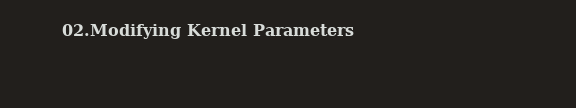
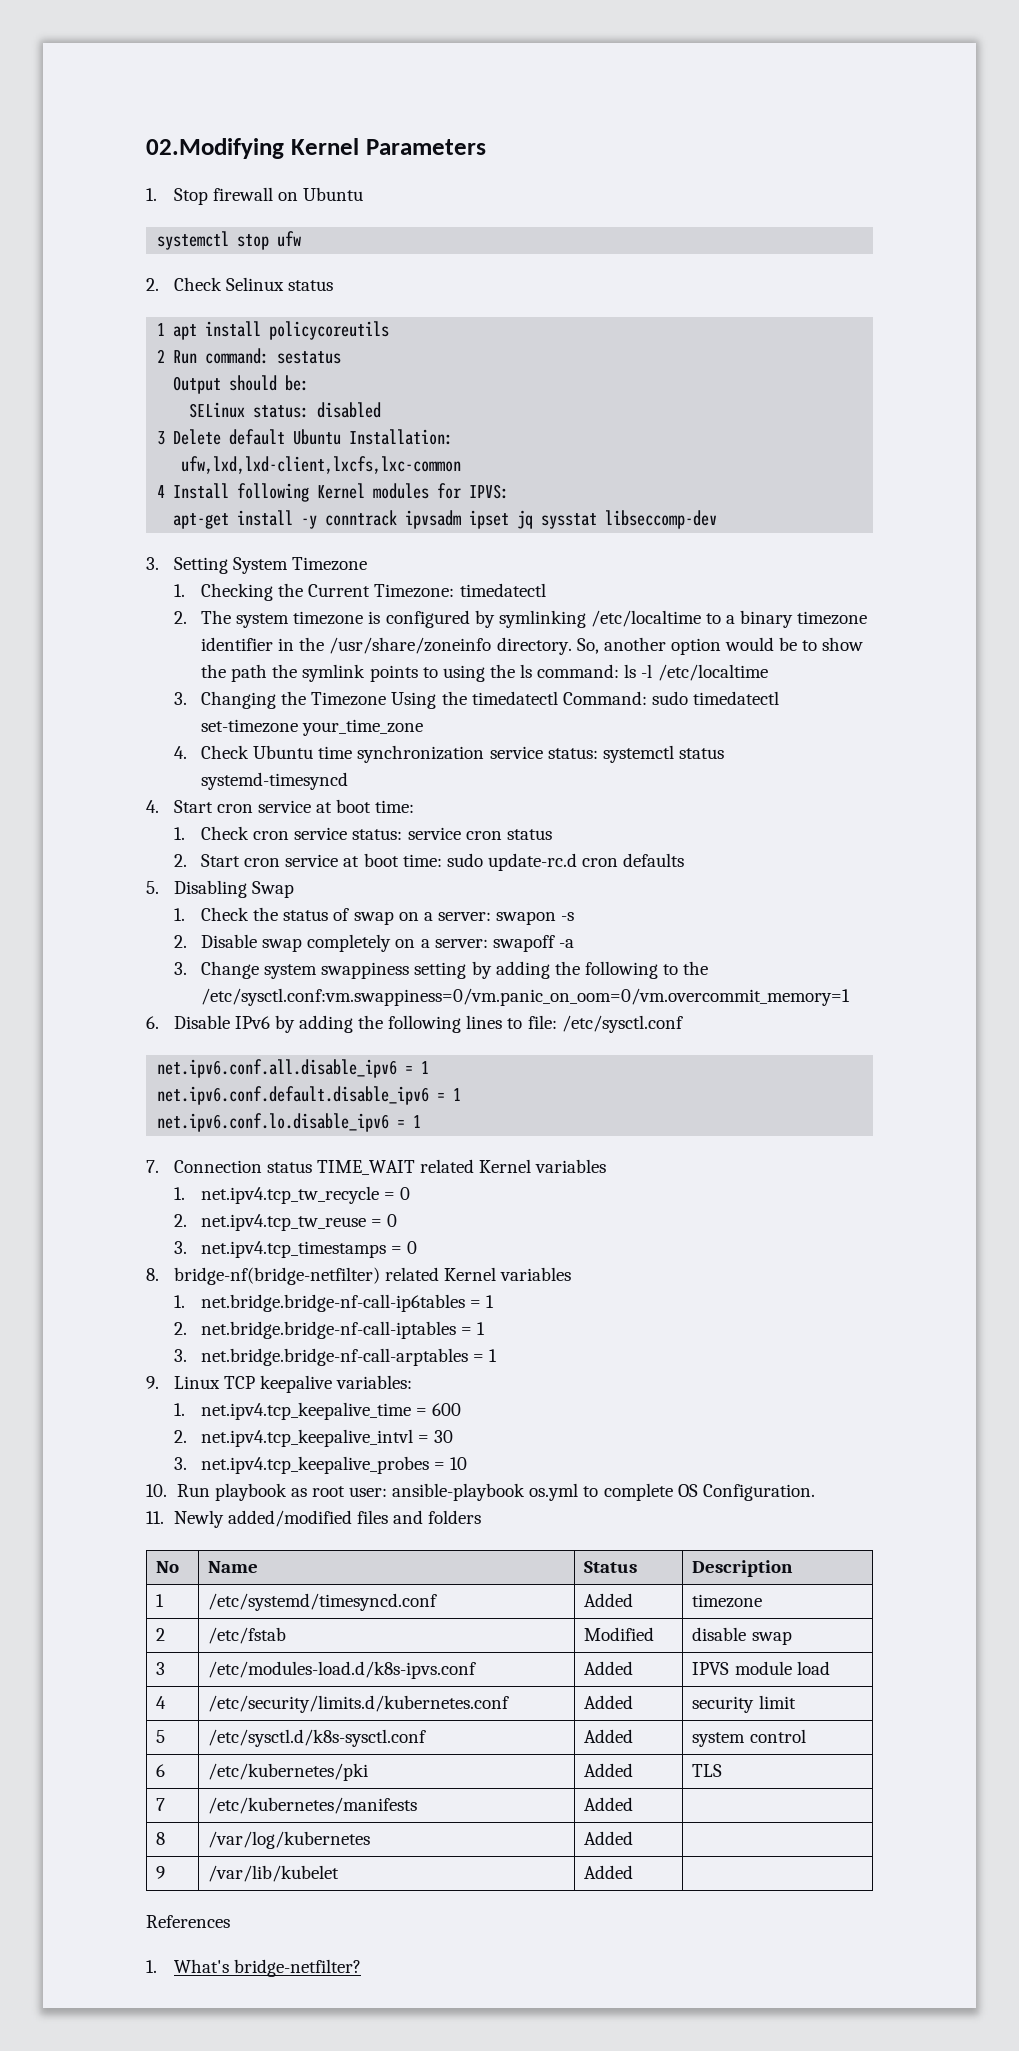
+ 1. Stop firewall on Ubuntu
+ systemctl stop ufw
+ 2. Check Selinux status
+ 1 apt install policycoreutils
+ 2 Run command: sestatus
+ Output should be:
+ SELinux status: disabled
+ 3 Delete default Ubuntu Installation:
+ ufw,lxd,lxd-client,lxcfs,lxc-common
+ 4 Install following Kernel modules for IPVS:
+ apt-get install -y conntrack ipvsadm ipset jq sysstat libseccomp-dev
+ 3. Setting System Timezone
+ 1. Checking the Current Timezone: timedatectl
+ 2. The system timezone is configured by symlinking /etc/localtime to a binary timezone identifier in the /usr/share/zoneinfo directory. So, another option would be to show the path the symlink points to using the ls command: ls -l /etc/localtime
+ 3. Changing the Timezone Using the timedatectl Command: sudo timedatectl set-timezone your_time_zone
+ 4. Check Ubuntu time synchronization service status: systemctl status systemd-timesyncd
+ 4. Start cron service at boot time:
+ 1. Check cron service status: service cron status
+ 2. Start cron service at boot time: sudo update-rc.d cron defaults
+ 5. Disabling Swap
+ 1. Check the status of swap on a server: swapon -s
+ 2. Disable swap completely on a server: swapoff -a
+ 3. Change system swappiness setting by adding the following to the /etc/sysctl.conf:vm.swappiness=0/vm.panic_on_oom=0/vm.overcommit_memory=1
+ 6. Disable IPv6 by adding the following lines to file: /etc/sysctl.conf
+ net.ipv6.conf.all.disable_ipv6 = 1
+ net.ipv6.conf.default.disable_ipv6 = 1
+ net.ipv6.conf.lo.disable_ipv6 = 1
+ 7. Connection status TIME_WAIT related Kernel variables
+ 1. net.ipv4.tcp_tw_recycle = 0
+ 2. net.ipv4.tcp_tw_reuse = 0
+ 3. net.ipv4.tcp_timestamps = 0
+ 8. bridge-nf(bridge-netfilter) related Kernel variables
+ 1. net.bridge.bridge-nf-call-ip6tables = 1
+ 2. net.bridge.bridge-nf-call-iptables = 1
+ 3. net.bridge.bridge-nf-call-arptables = 1
+ 9. Linux TCP keepalive variables:
+ 1. net.ipv4.tcp_keepalive_time = 600
+ 2. net.ipv4.tcp_keepalive_intvl = 30
+ 3. net.ipv4.tcp_keepalive_probes = 10
+ 10. Run playbook as root user: ansible-playbook os.yml to complete OS Configuration.
+ 11. Newly added/modified files and folders
+ No | Name | Status | Description
+ 1 | /etc/systemd/timesyncd.conf | Added | timezone
+ 2 | /etc/fstab | Modified | disable swap
+ 3 | /etc/modules-load.d/k8s-ipvs.conf | Added | IPVS module load
+ 4 | /etc/security/limits.d/kubernetes.conf | Added | security limit
+ 5 | /etc/sysctl.d/k8s-sysctl.conf | Added | system control
+ 6 | /etc/kubernetes/pki | Added | TLS
+ 7 | /etc/kubernetes/manifests | Added |
+ 8 | /var/log/kubernetes | Added |
+ 9 | /var/lib/kubelet | Added |
+ References
+ 1. What's bridge-netfilter?

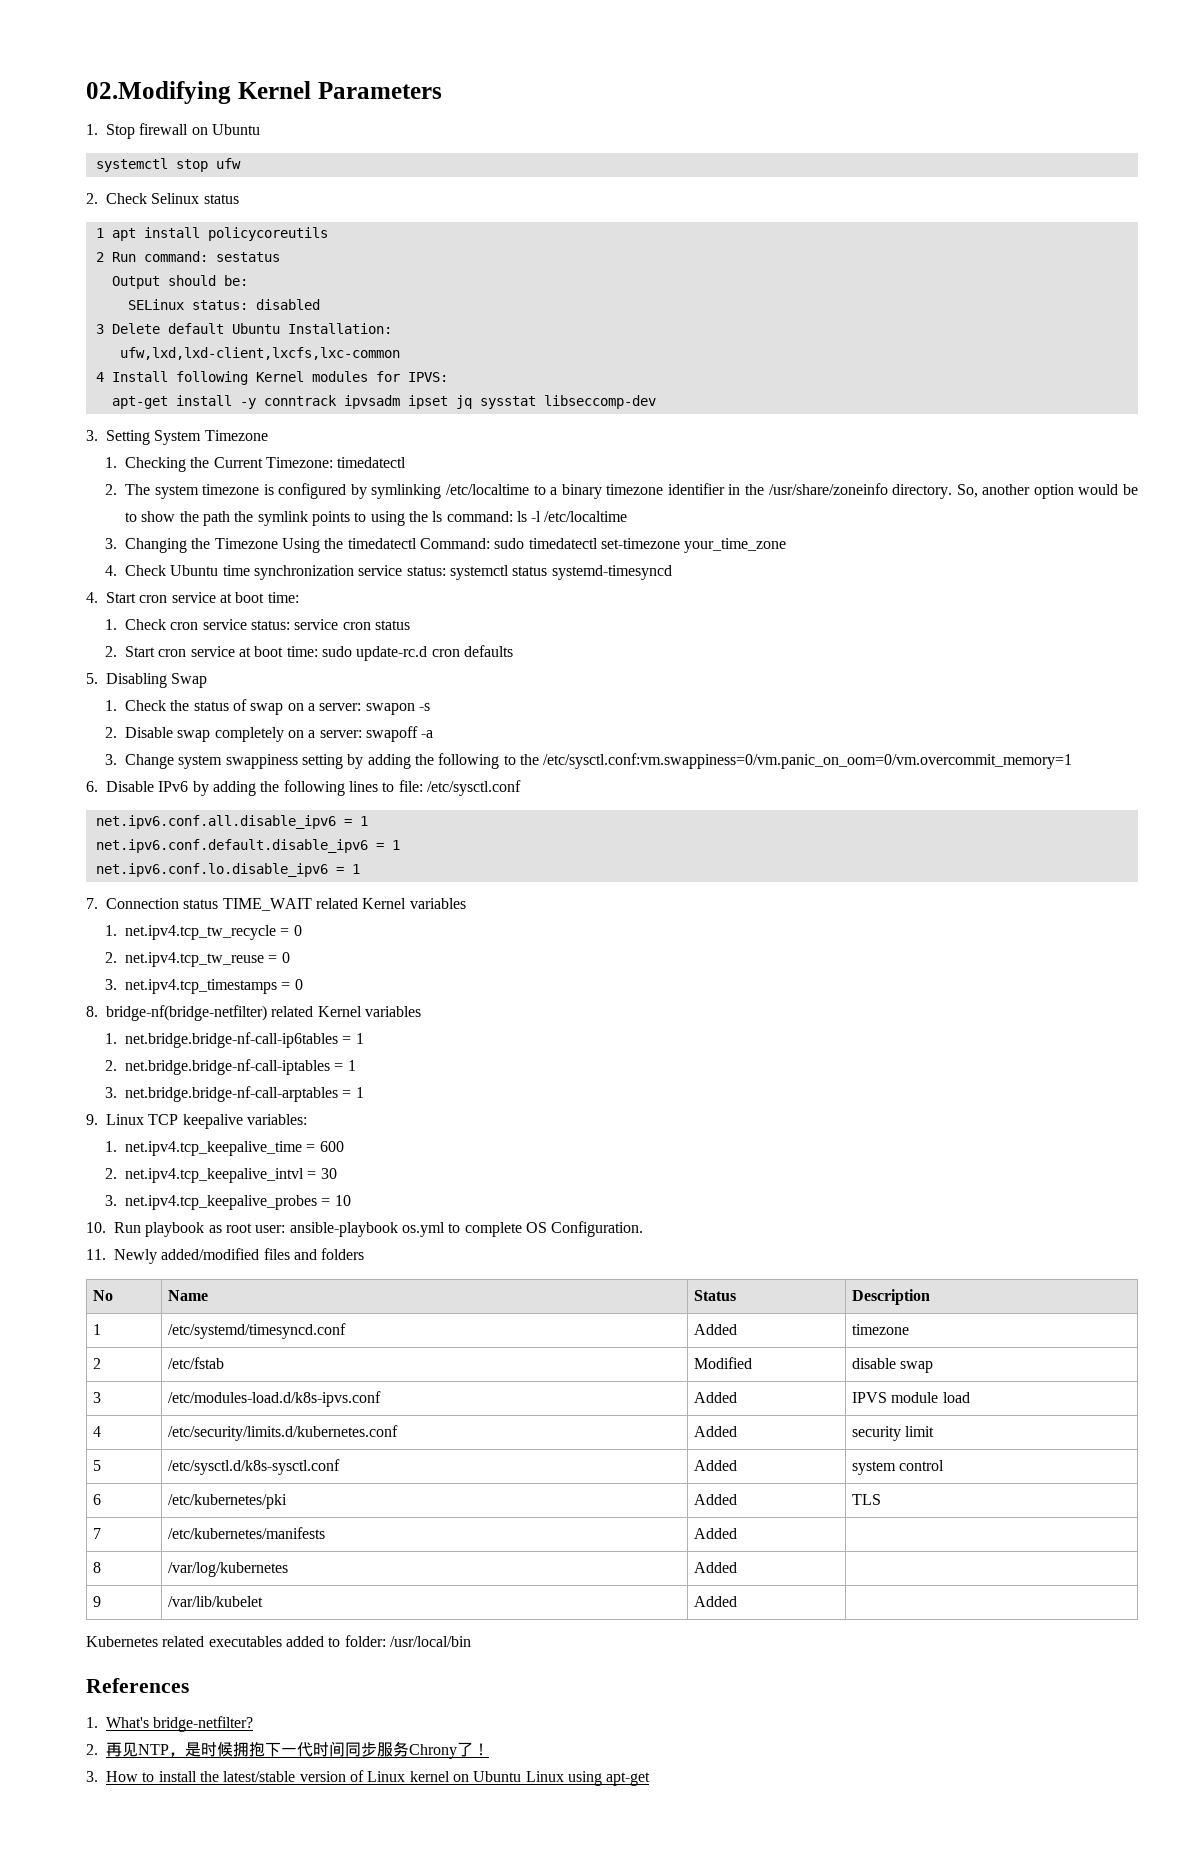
+ Kubernetes related executables added to folder: /usr/local/bin
  References
  1. What's bridge-netfilter?
+ 2.再见NTP，是时候拥抱下一代时间同步服务Chrony了！
+ 3. How to install the latest/stable version of Linux kernel on Ubuntu Linux using apt-get

